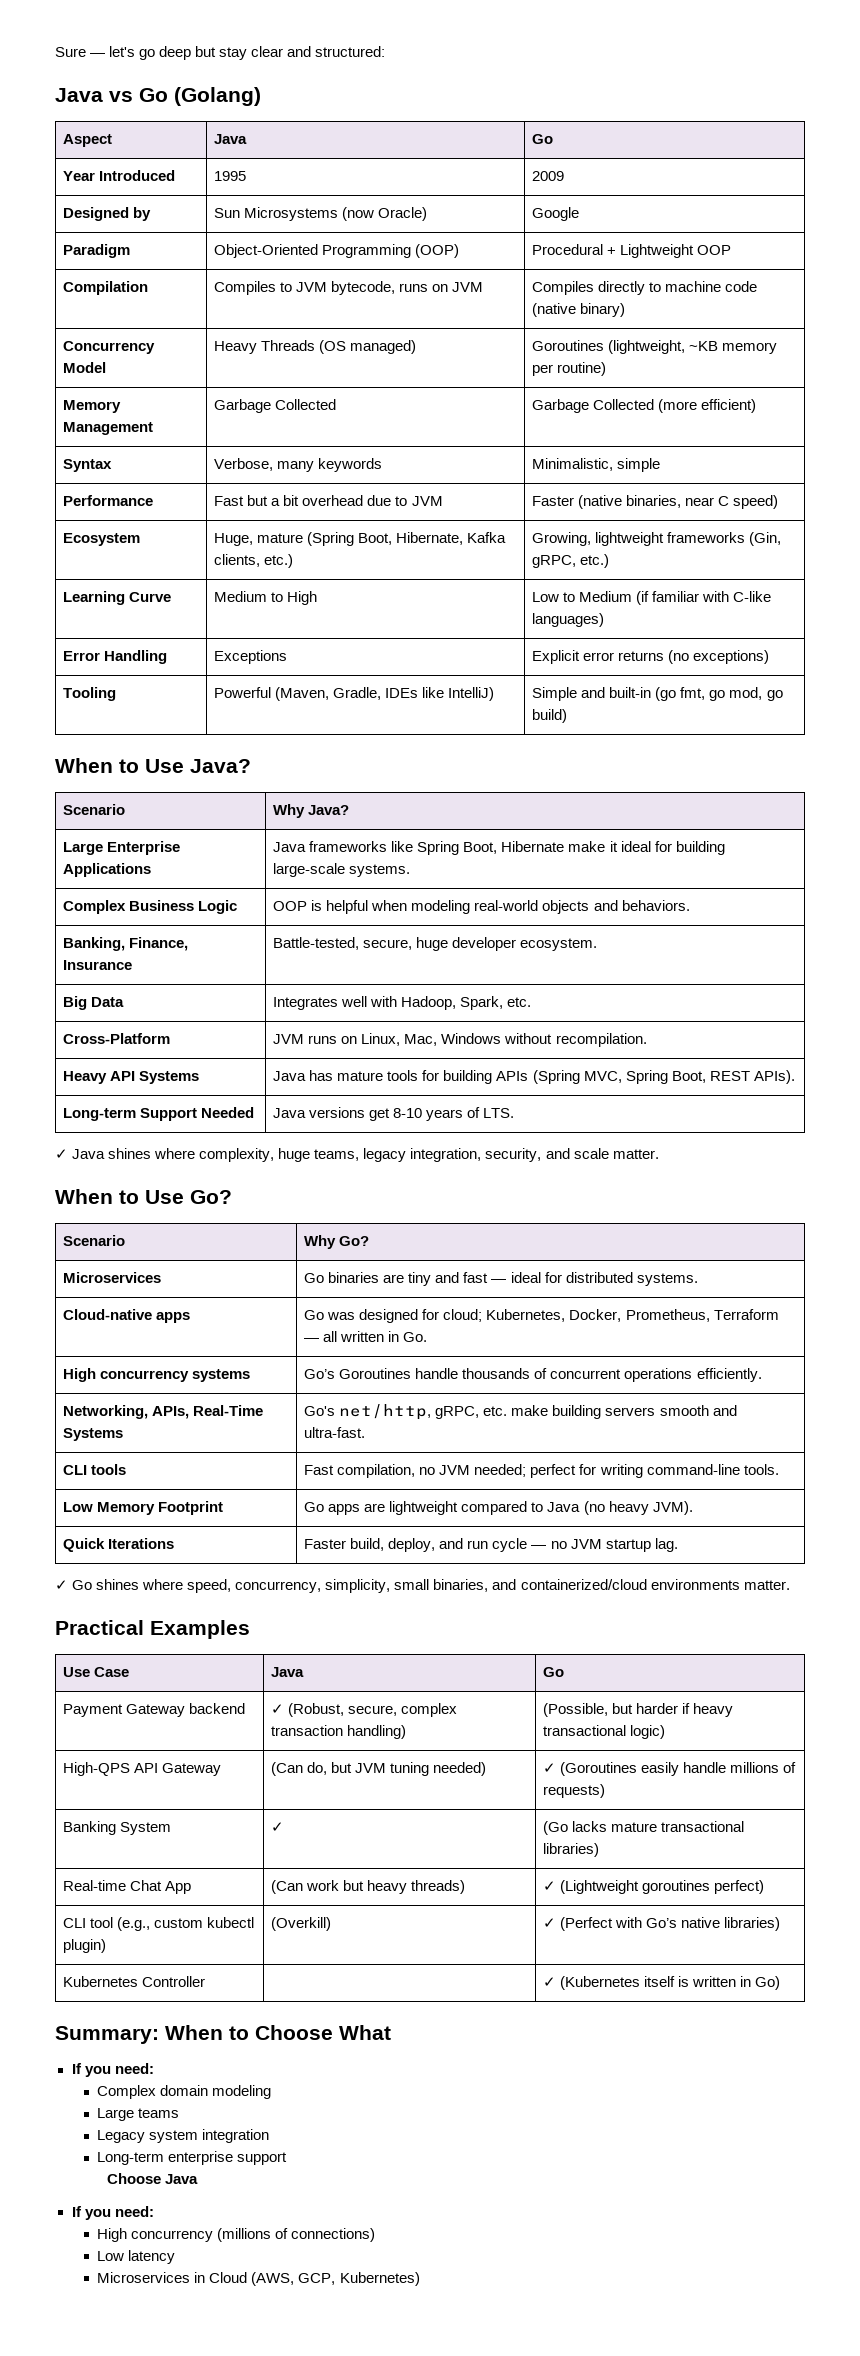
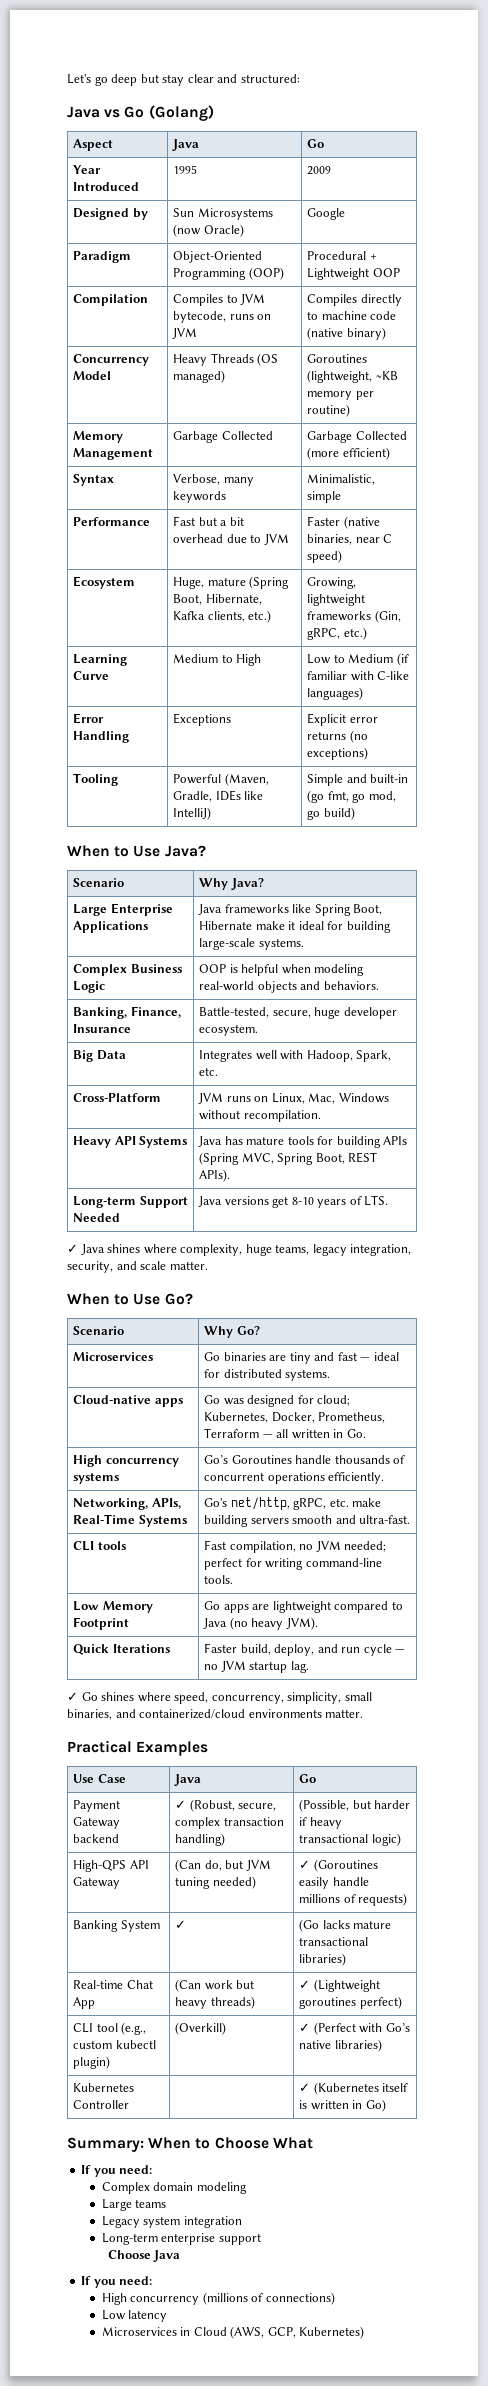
- Sure — let's go deep but stay clear and structured:
+ Let's go deep but stay clear and structured:

